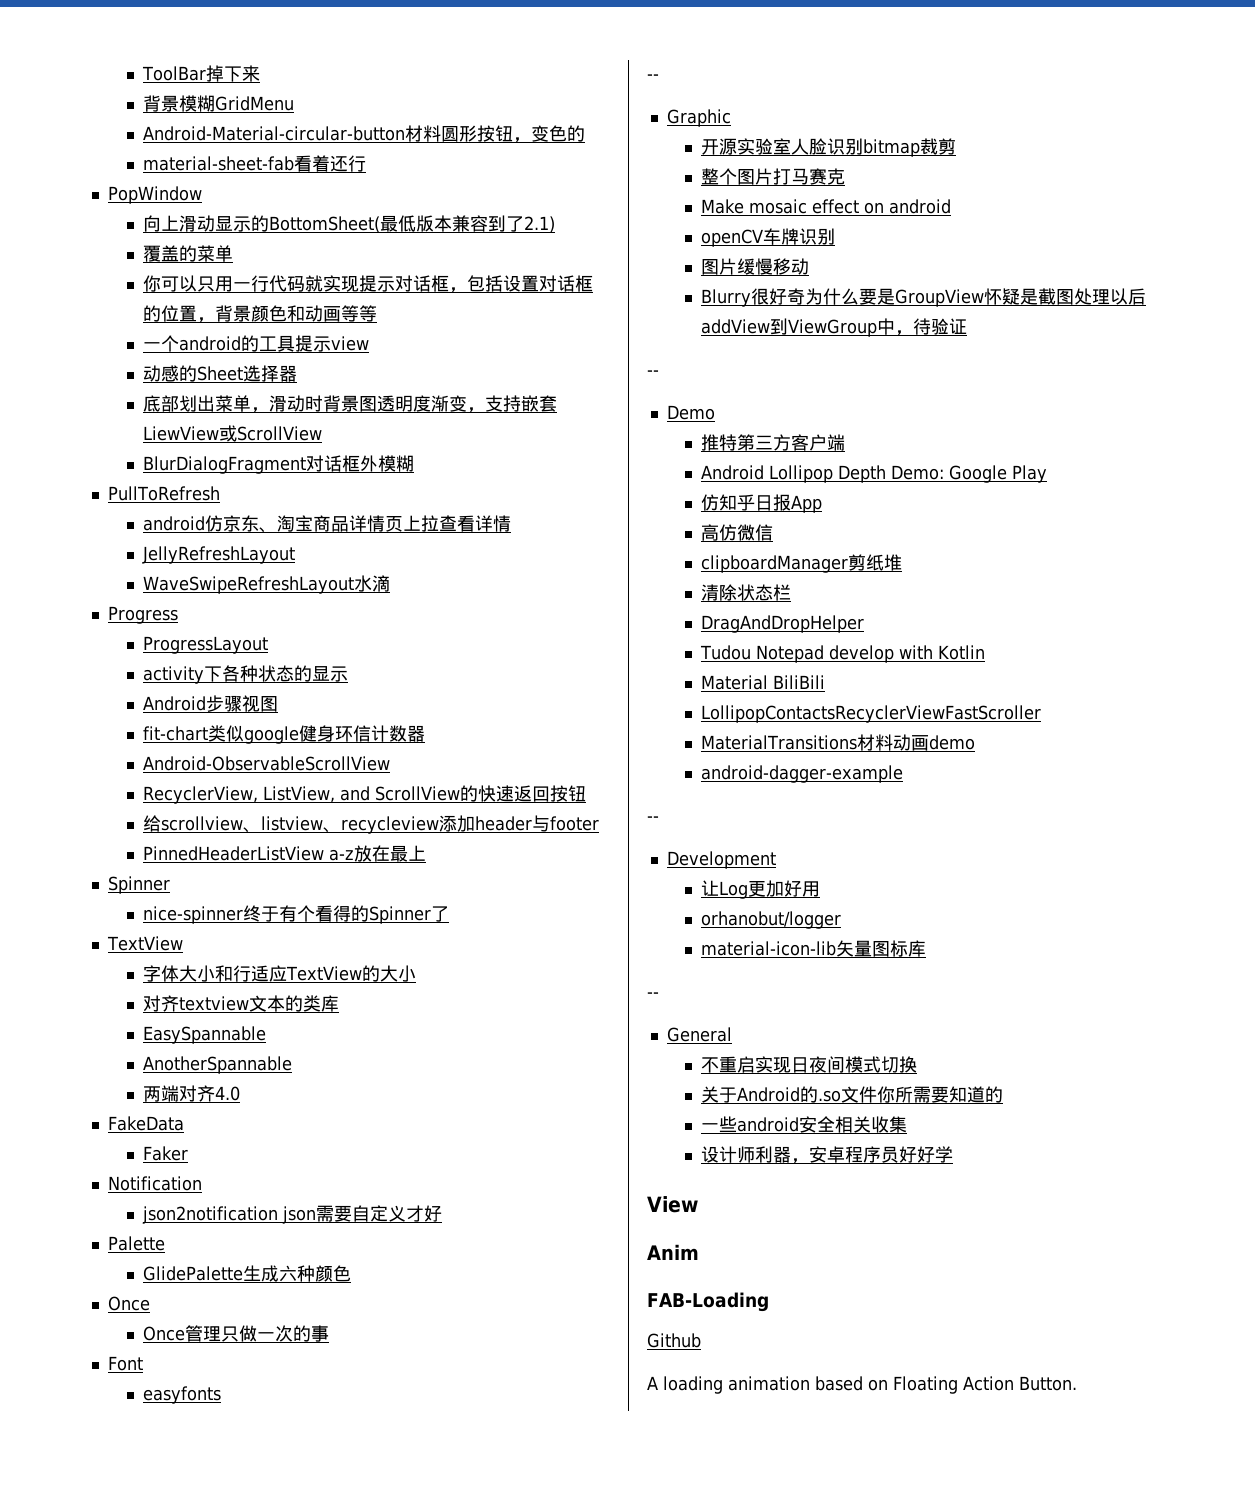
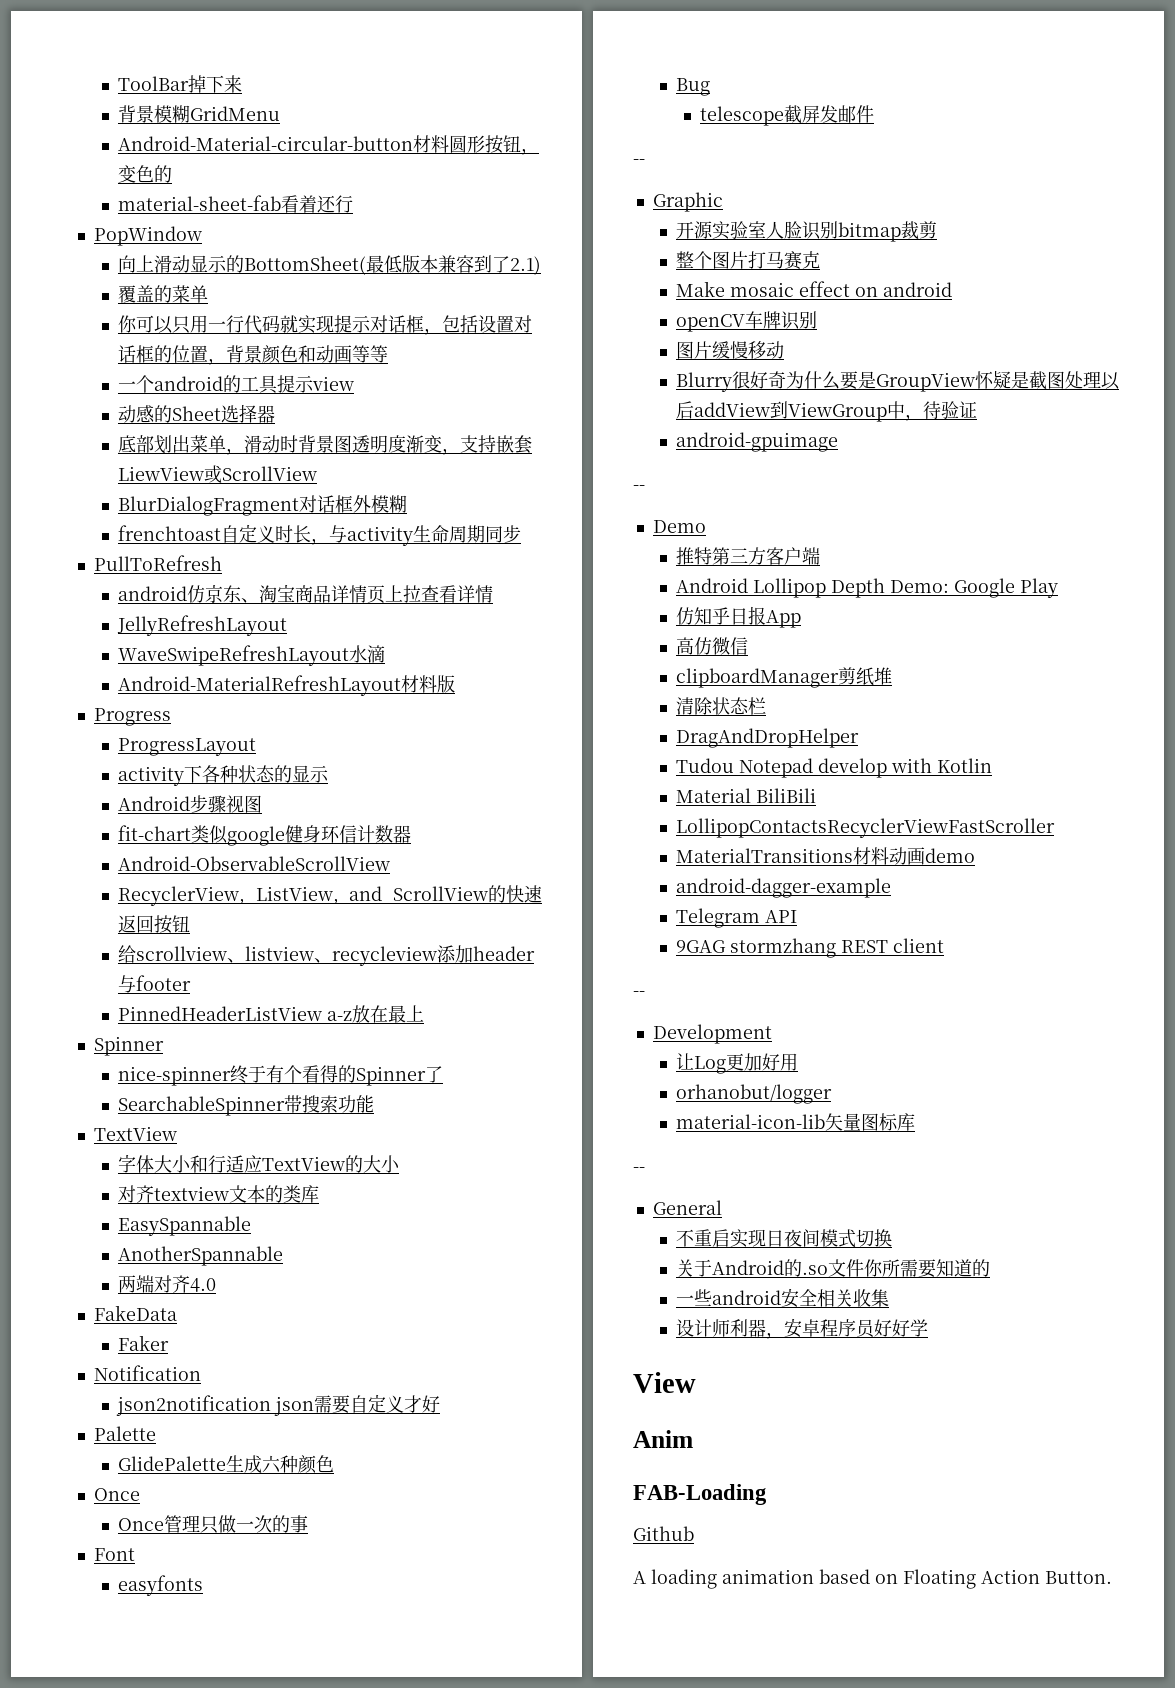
+ frenchtoast自定义时长，与activity生命周期同步
+ Android-MaterialRefreshLayout材料版
+ SearchableSpinner带搜索功能
+ Bug
+ telescope截屏发邮件
+ android-gpuimage
+ Telegram API
+ 9GAG stormzhang REST client

